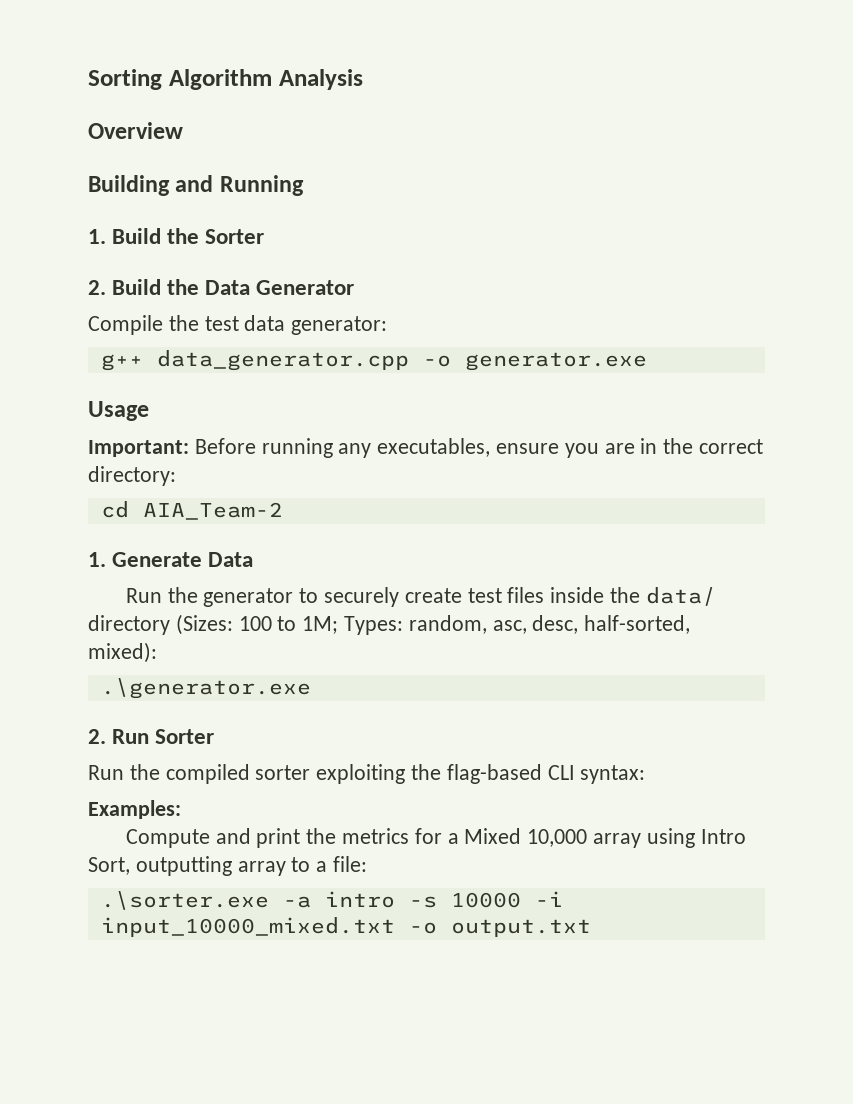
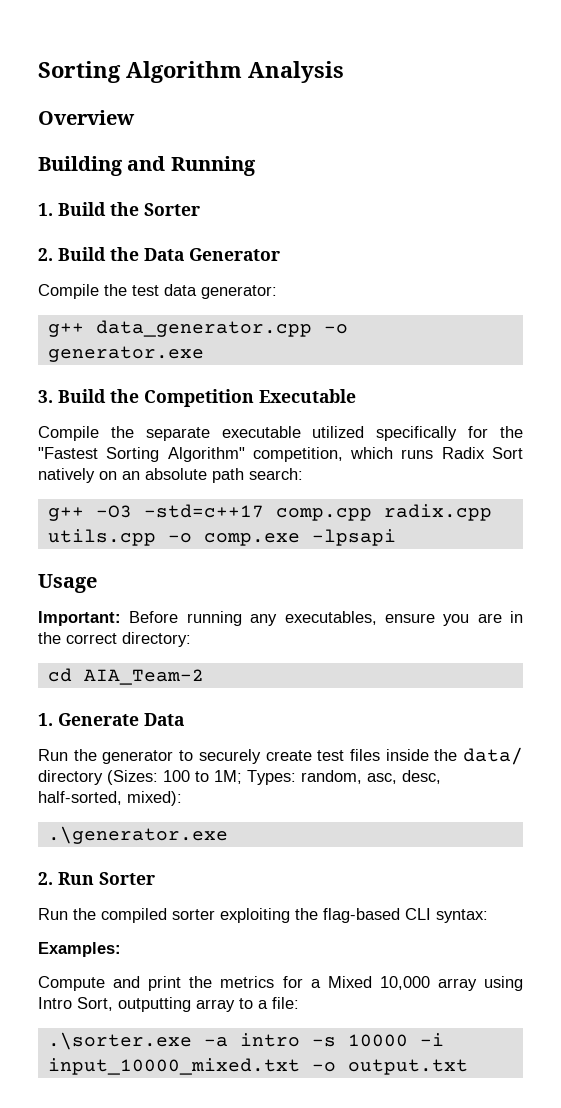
+ 3. Build the Competition Executable
+ Compile the separate executable utilized specifically for the "Fastest Sorting Algorithm" competition, which runs Radix Sort natively on an absolute path search:
+ g++ -O3 -std=c++17 comp.cpp radix.cpp utils.cpp -o comp.exe -lpsapi

